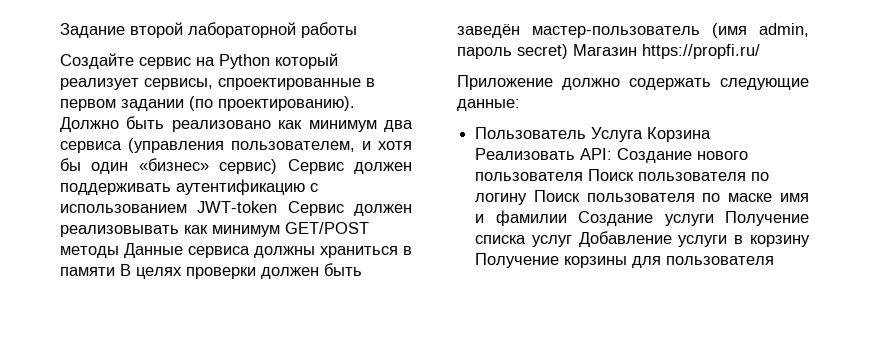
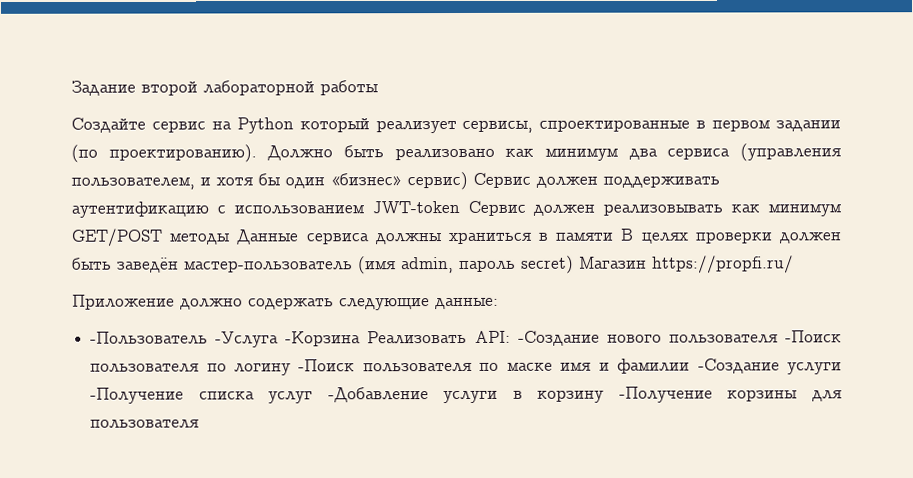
- Пользователь Услуга Корзина Реализовать API: Создание нового пользователя Поиск пользователя по логину Поиск пользователя по маске имя и фамилии Создание услуги Получение списка услуг Добавление услуги в корзину Получение корзины для пользователя
+ -Пользователь -Услуга -Корзина Реализовать API: -Создание нового пользователя -Поиск пользователя по логину -Поиск пользователя по маске имя и фамилии -Создание услуги -Получение списка услуг -Добавление услуги в корзину -Получение корзины для пользователя

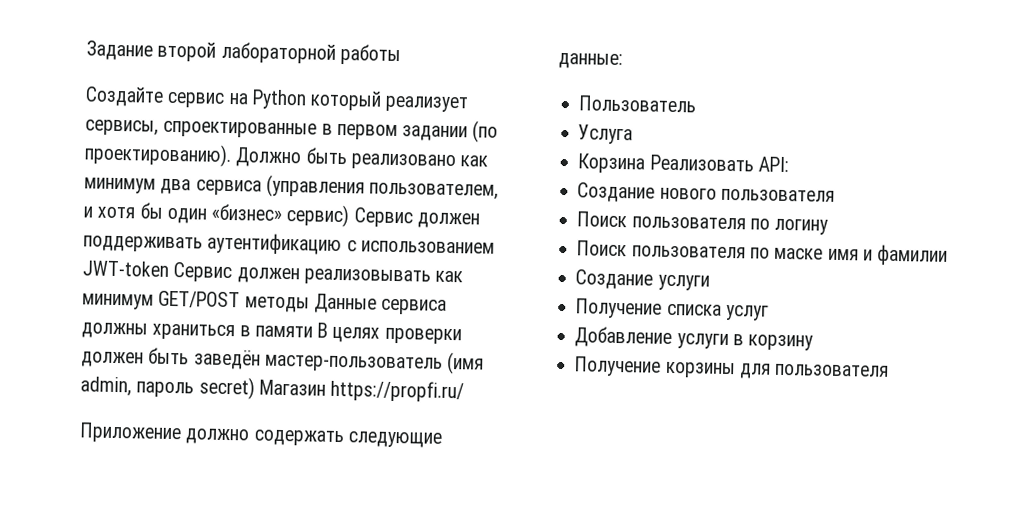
- -Пользователь -Услуга -Корзина Реализовать API: -Создание нового пользователя -Поиск пользователя по логину -Поиск пользователя по маске имя и фамилии -Создание услуги -Получение списка услуг -Добавление услуги в корзину -Получение корзины для пользователя
+ Пользователь
+ Услуга
+ Корзина Реализовать API:
+ Создание нового пользователя
+ Поиск пользователя по логину
+ Поиск пользователя по маске имя и фамилии
+ Создание услуги
+ Получение списка услуг
+ Добавление услуги в корзину
+ Получение корзины для пользователя

